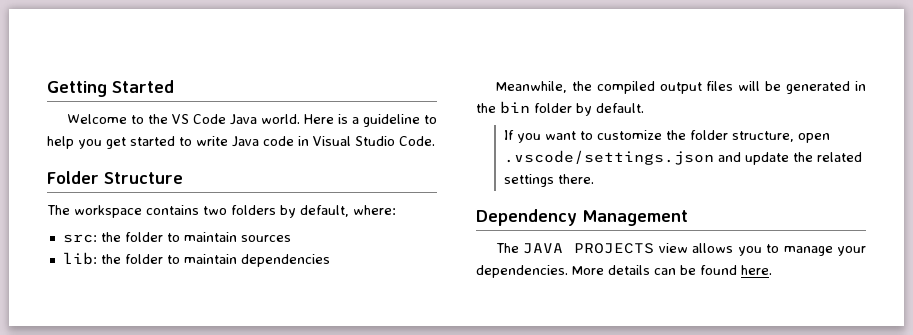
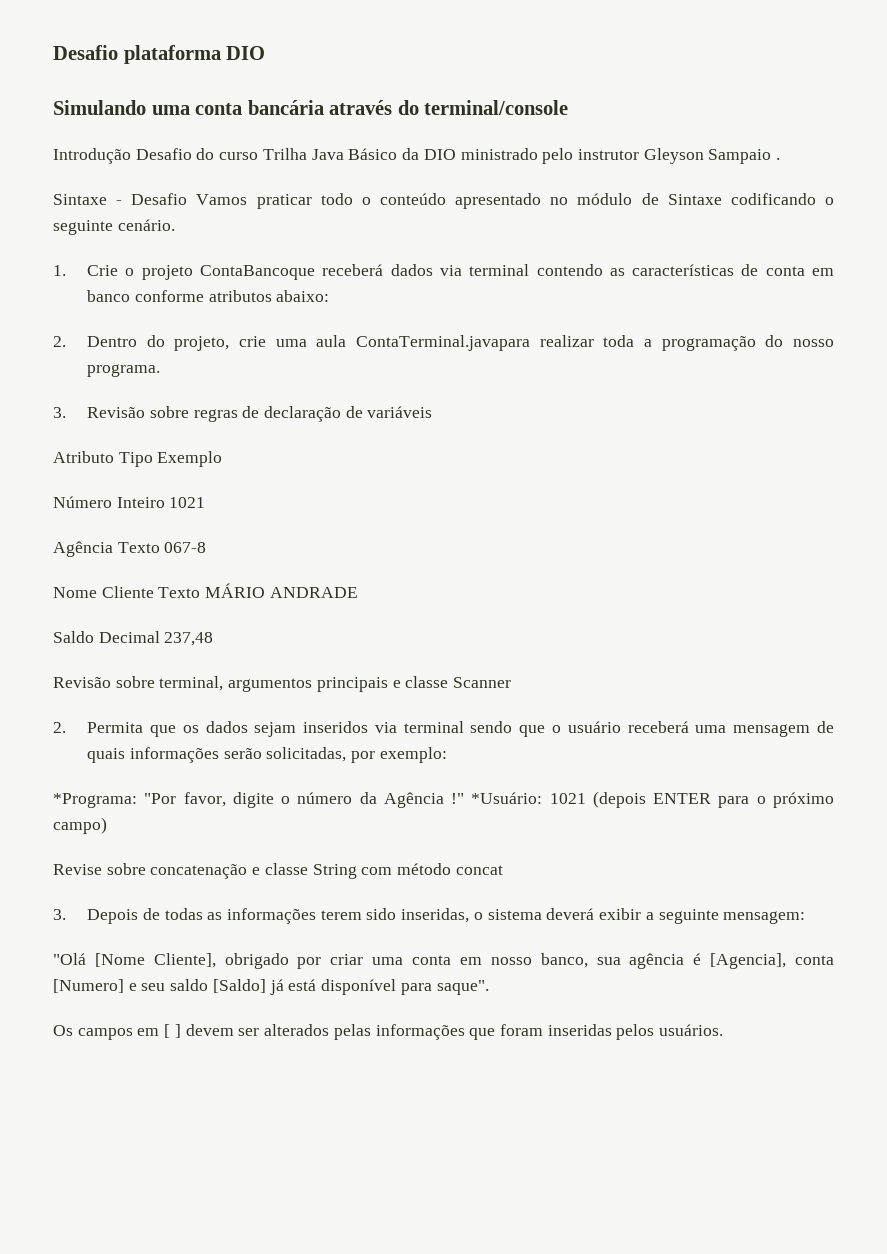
- Getting Started
- Welcome to the VS Code Java world. Here is a guideline to help you get started to write Java code in Visual Studio Code.
- Folder Structure
- The workspace contains two folders by default, where:
- src: the folder to maintain sources
- lib: the folder to maintain dependencies
- Meanwhile, the compiled output files will be generated in the bin folder by default.
- If you want to customize the folder structure, open .vscode/settings.json and update the related settings there.
- Dependency Management
- The JAVA PROJECTS view allows you to manage your dependencies. More details can be found here.
+ Desafio plataforma DIO
+ Simulando uma conta bancária através do terminal/console
+ Introdução Desafio do curso Trilha Java Básico da DIO ministrado pelo instrutor Gleyson Sampaio .
+ Sintaxe - Desafio Vamos praticar todo o conteúdo apresentado no módulo de Sintaxe codificando o seguinte cenário.
+ 1. Crie o projeto ContaBancoque receberá dados via terminal contendo as características de conta em banco conforme atributos abaixo:
+ 2. Dentro do projeto, crie uma aula ContaTerminal.javapara realizar toda a programação do nosso programa.
+ 3. Revisão sobre regras de declaração de variáveis
+ Atributo Tipo Exemplo
+ Número Inteiro 1021
+ Agência Texto 067-8
+ Nome Cliente Texto MÁRIO ANDRADE
+ Saldo Decimal 237,48
+ Revisão sobre terminal, argumentos principais e classe Scanner
+ 2. Permita que os dados sejam inseridos via terminal sendo que o usuário receberá uma mensagem de quais informações serão solicitadas, por exemplo:
+ *Programa: "Por favor, digite o número da Agência !" *Usuário: 1021 (depois ENTER para o próximo campo)
+ Revise sobre concatenação e classe String com método concat
+ 3. Depois de todas as informações terem sido inseridas, o sistema deverá exibir a seguinte mensagem:
+ "Olá [Nome Cliente], obrigado por criar uma conta em nosso banco, sua agência é [Agencia], conta [Numero] e seu saldo [Saldo] já está disponível para saque".
+ Os campos em [ ] devem ser alterados pelas informações que foram inseridas pelos usuários.

